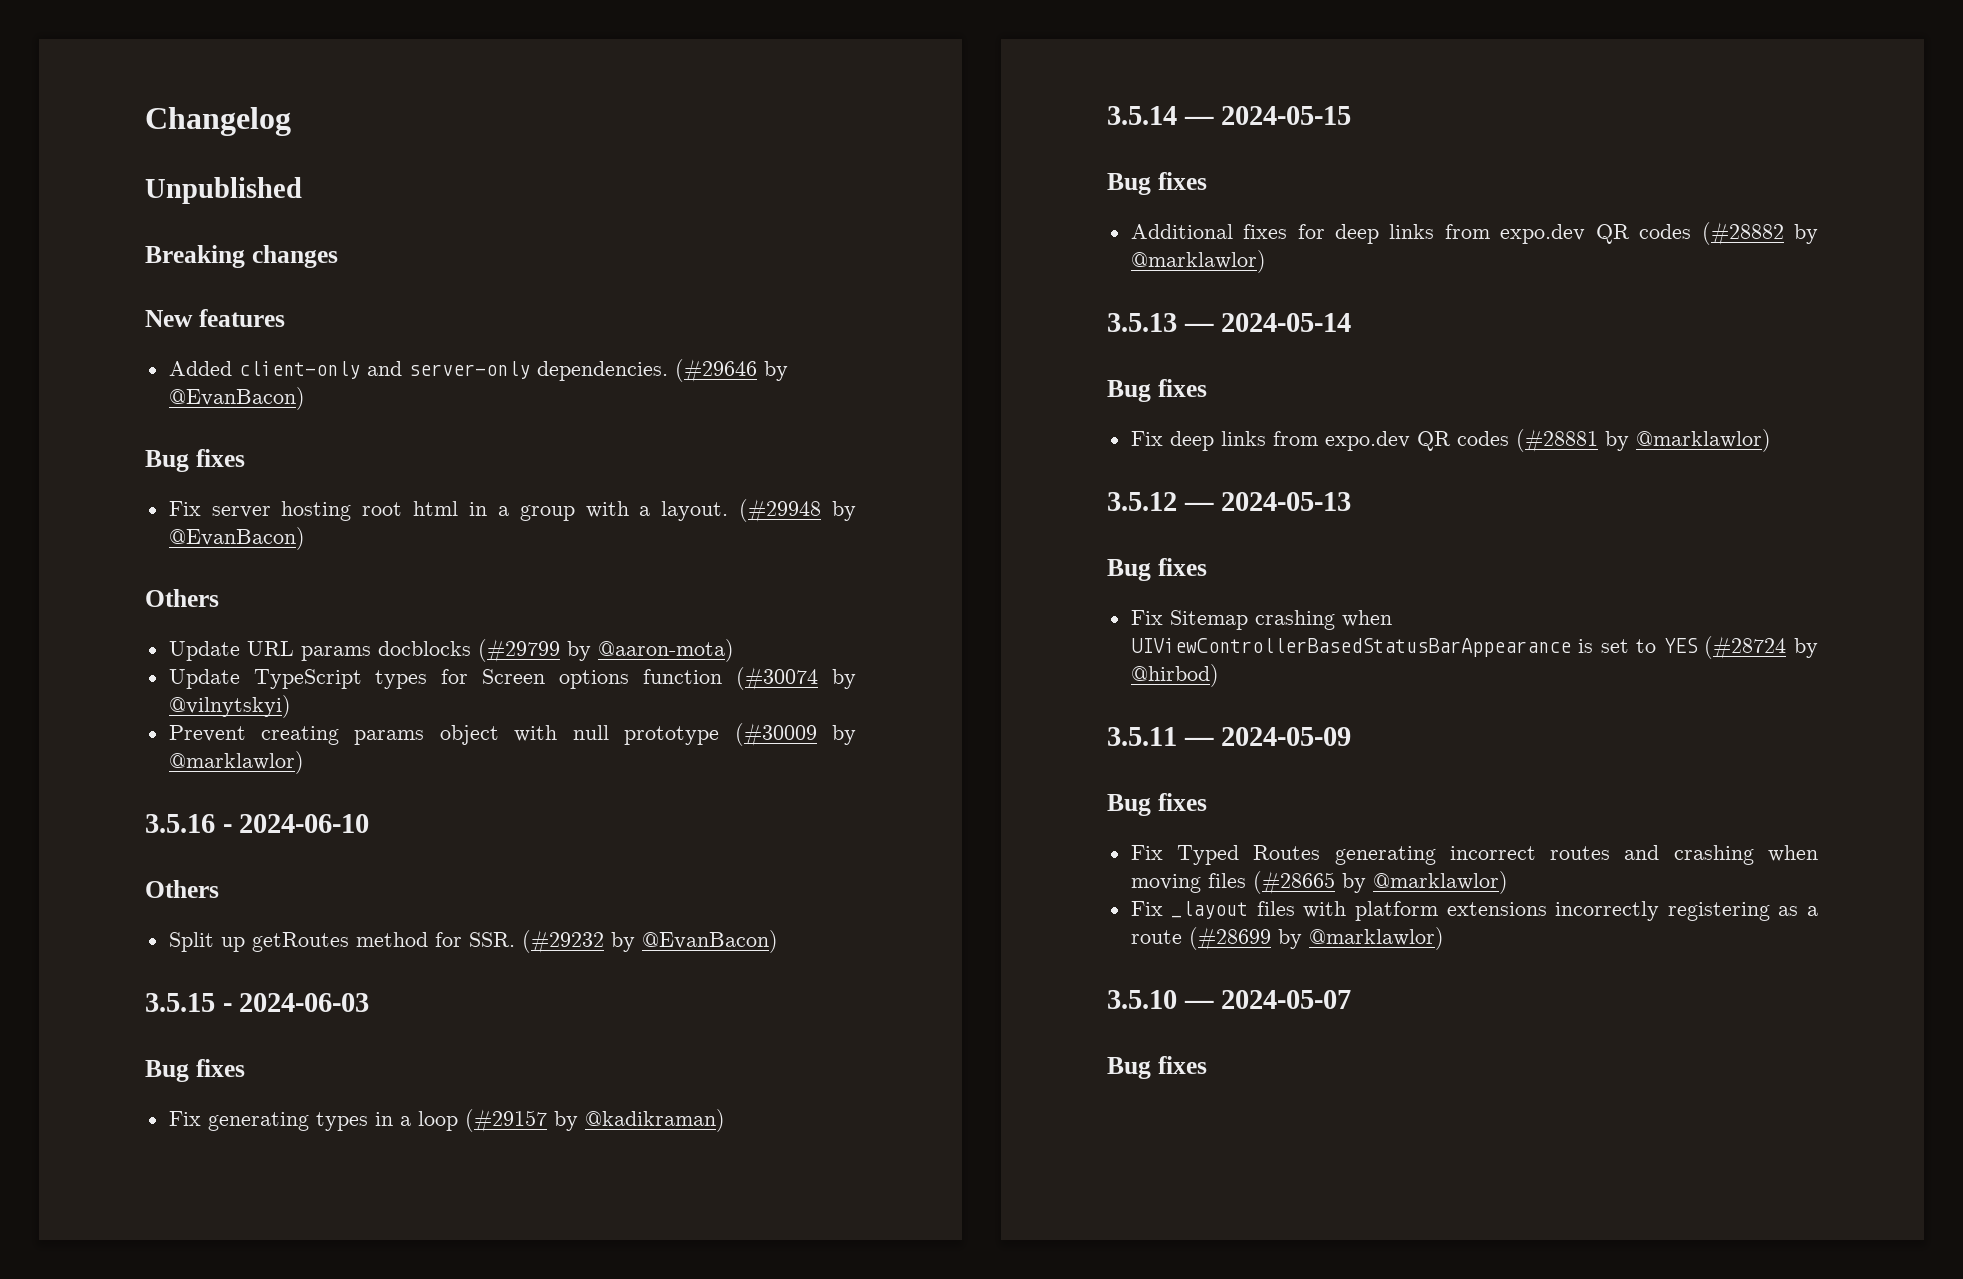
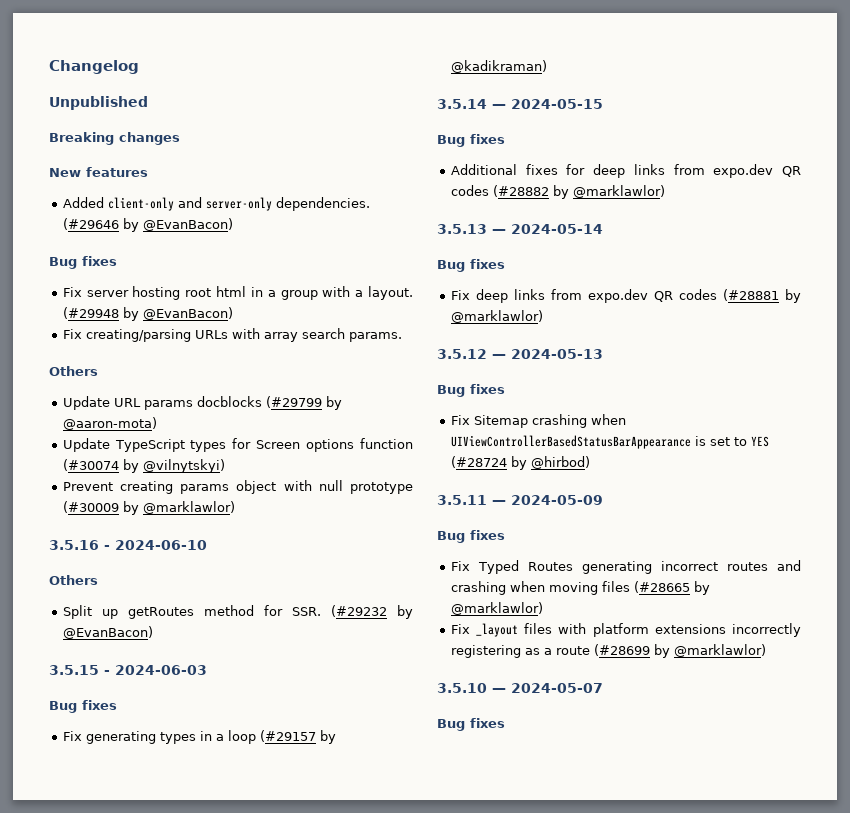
+ Fix creating/parsing URLs with array search params.

